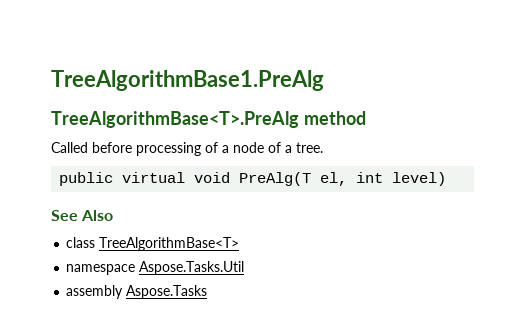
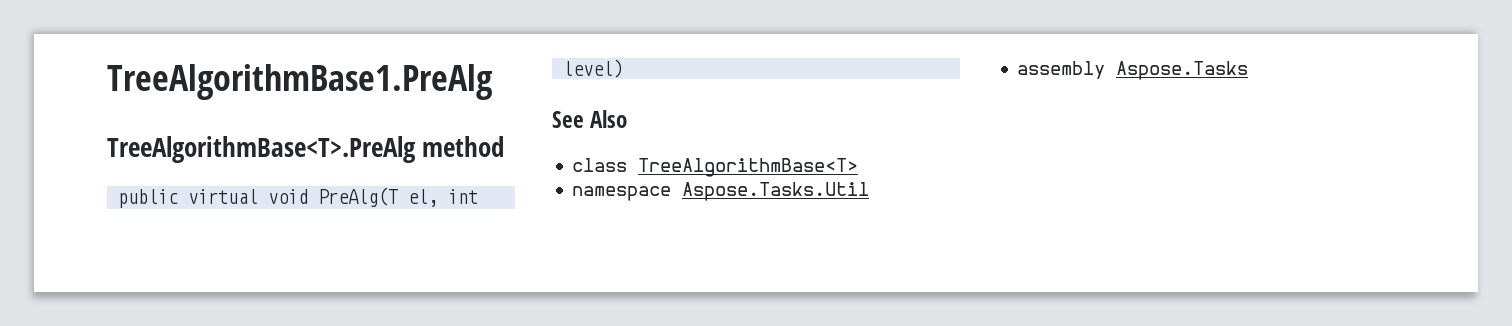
- Called before processing of a node of a tree.

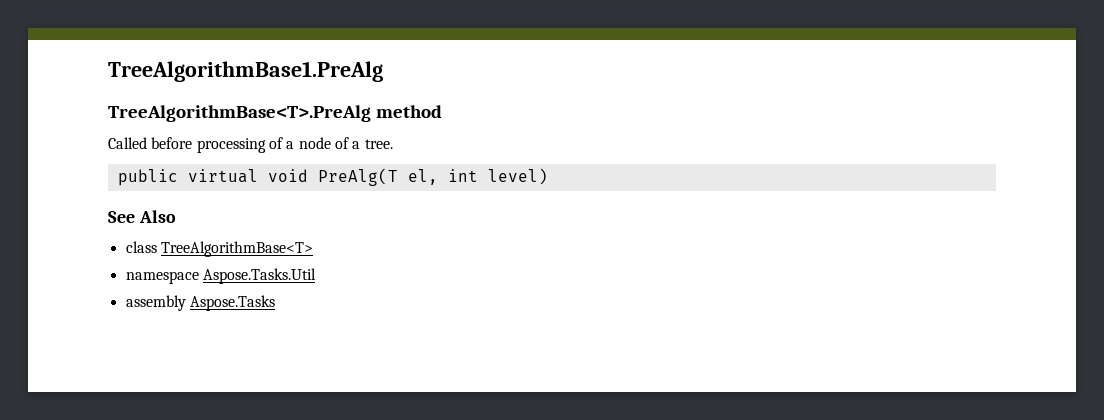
+ Called before processing of a node of a tree.

